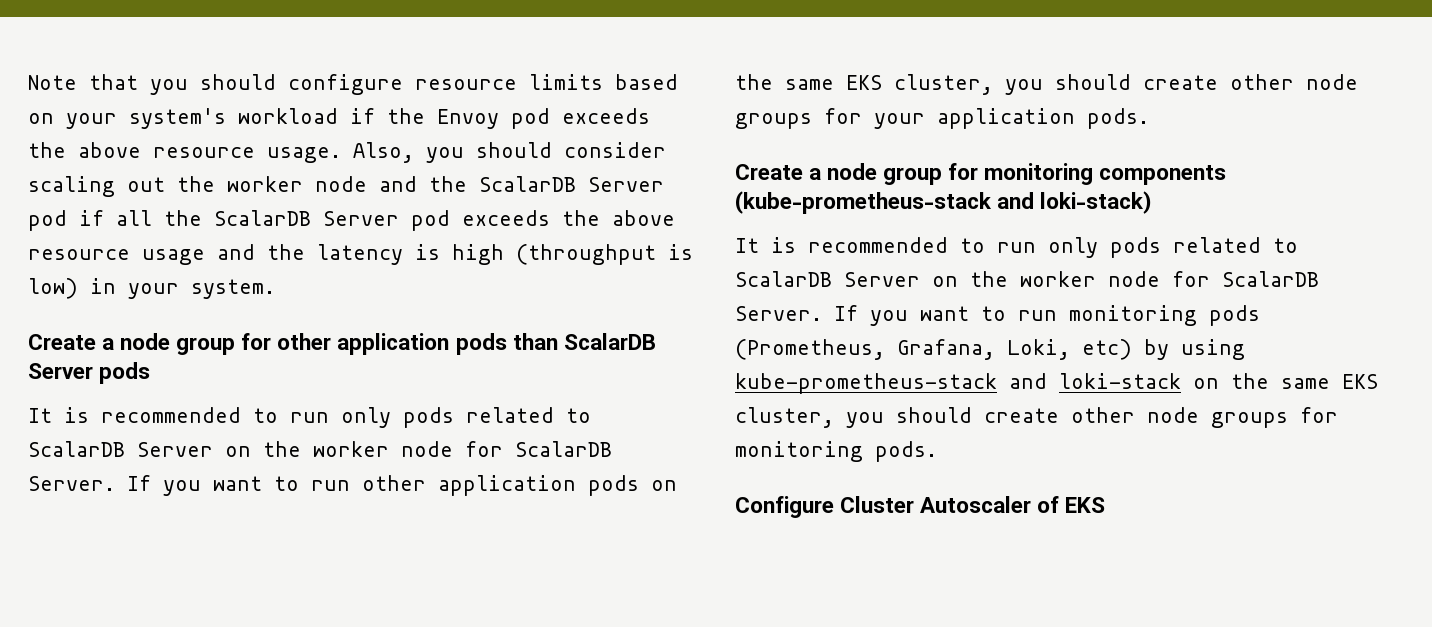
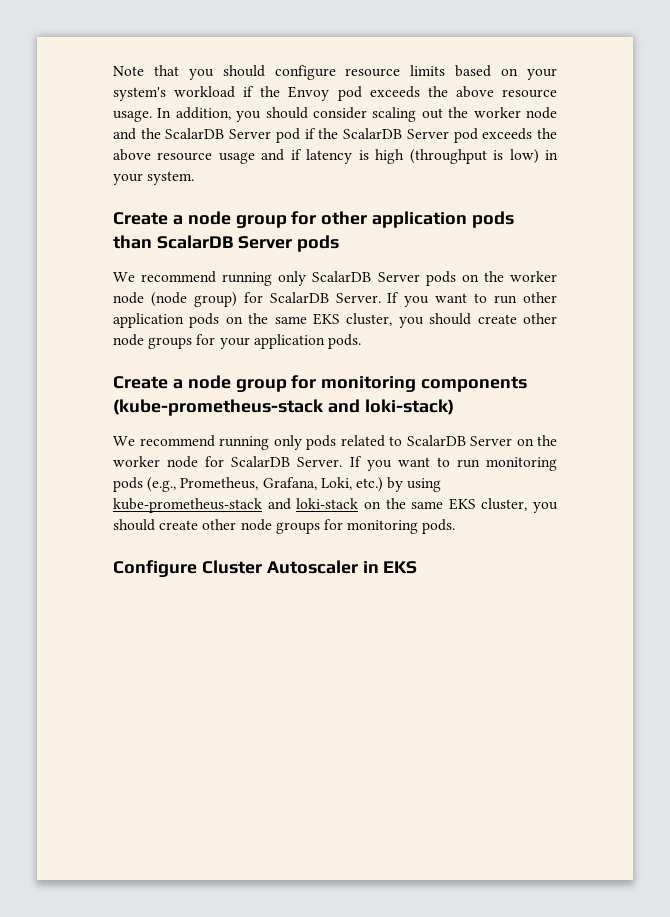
- Also, you should consider scaling out the worker node and the ScalarDB Server pod if all the ScalarDB Server pod exceeds the above resource usage and the latency is high (throughput is low) in your system.
+ In addition, you should consider scaling out the worker node and the ScalarDB Server pod if the ScalarDB Server pod exceeds the above resource usage and if latency is high (throughput is low) in your system.
  Create a node group for other application pods than ScalarDB Server pods
- It is recommended to run only pods related to ScalarDB Server on the worker node for ScalarDB Server.
+ We recommend running only ScalarDB Server pods on the worker node (node group) for ScalarDB Server.
  Create a node group for monitoring components (kube-prometheus-stack and loki-stack)
- It is recommended to run only pods related to ScalarDB Server on the worker node for ScalarDB Server.
+ We recommend running only pods related to ScalarDB Server on the worker node for ScalarDB Server.
- If you want to run monitoring pods (Prometheus, Grafana, Loki, etc) by using kube-prometheus-stack and loki-stack on the same EKS cluster, you should create other node groups for monitoring pods.
+ If you want to run monitoring pods (e.g., Prometheus, Grafana, Loki, etc.) by using kube-prometheus-stack and loki-stack on the same EKS cluster, you should create other node groups for monitoring pods.
- Configure Cluster Autoscaler of EKS
+ Configure Cluster Autoscaler in EKS

